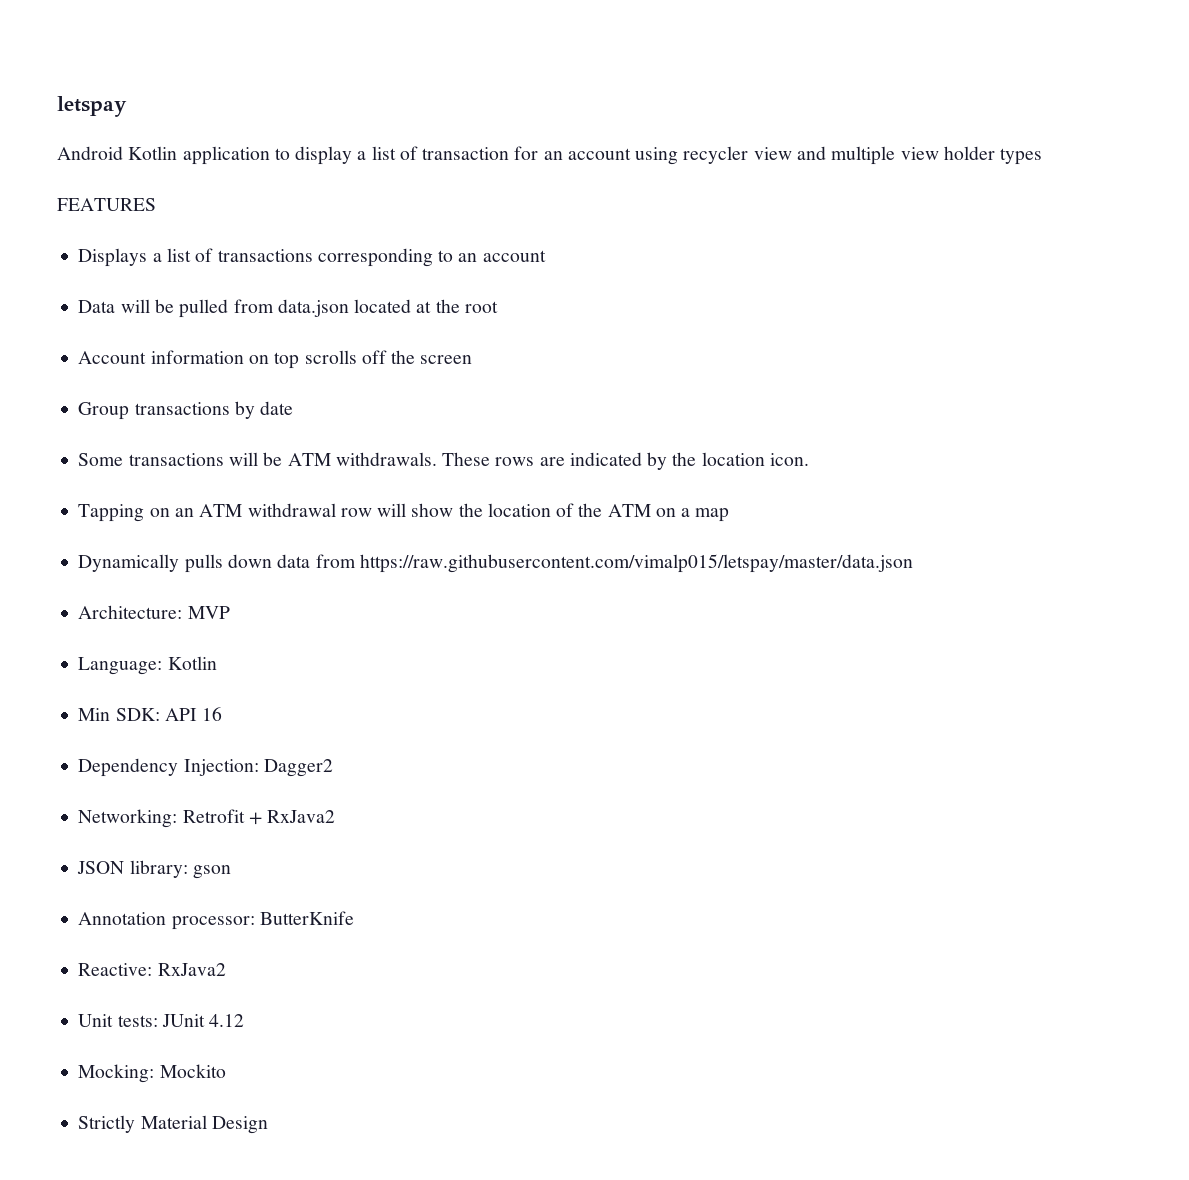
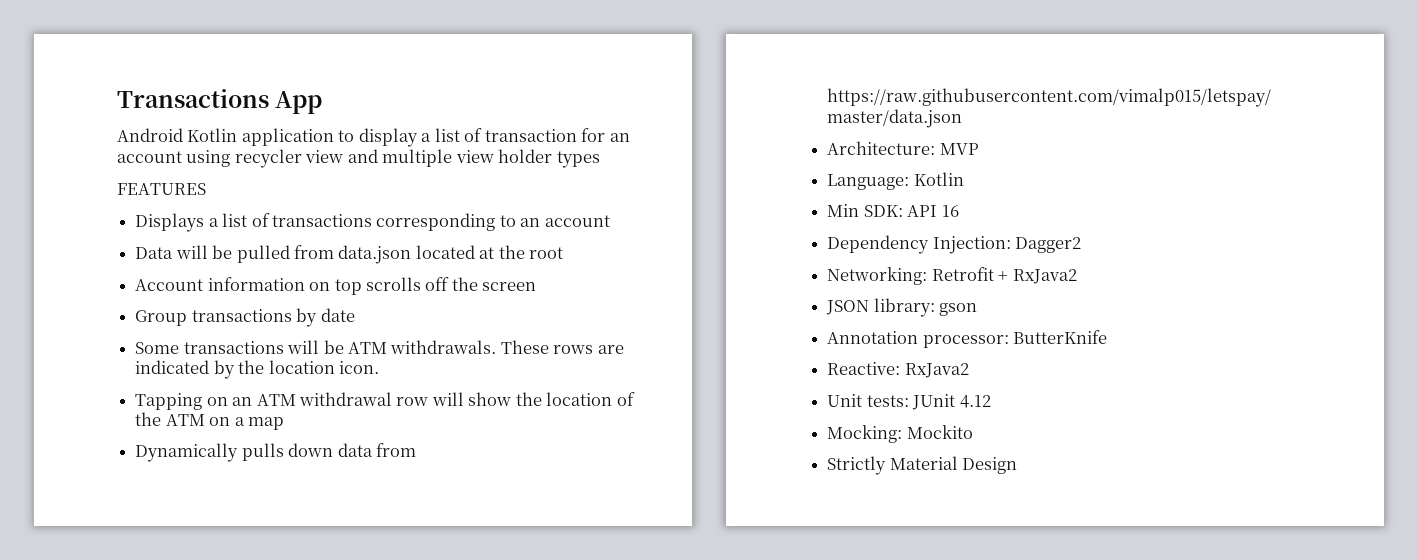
- letspay
+ Transactions App

